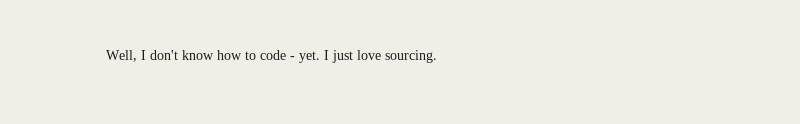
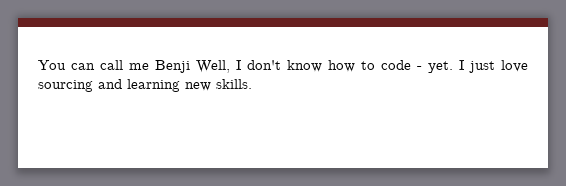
- Well, I don't know how to code - yet.
+ You can call me Benji Well, I don't know how to code - yet.
- I just love sourcing.
+ I just love sourcing and learning new skills.

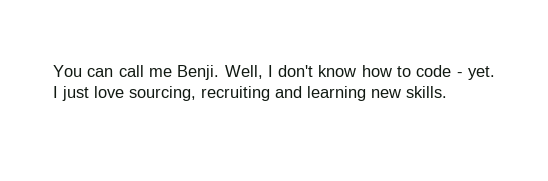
- You can call me Benji Well, I don't know how to code - yet.
+ You can call me Benji. Well, I don't know how to code - yet.
- I just love sourcing and learning new skills.
+ I just love sourcing, recruiting and learning new skills.

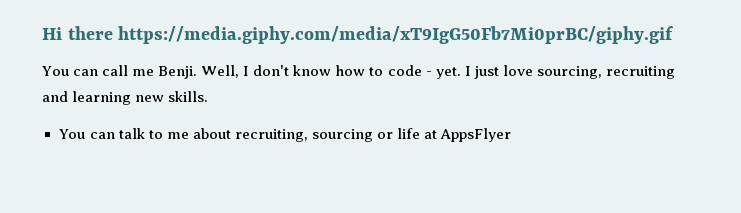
+ Hi there https://media.giphy.com/media/xT9IgG50Fb7Mi0prBC/giphy.gif
+ You can talk to me about recruiting, sourcing or life at AppsFlyer

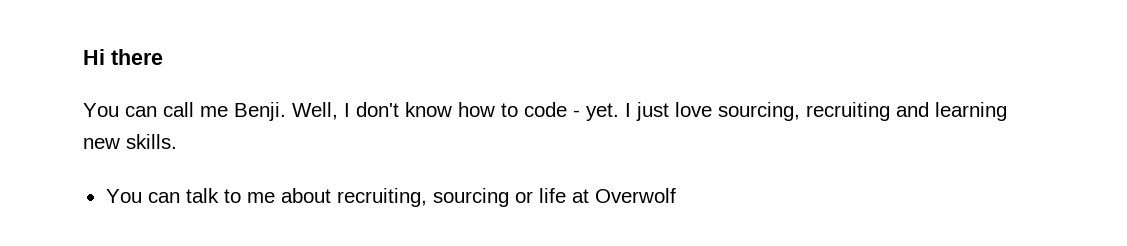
- Hi there https://media.giphy.com/media/xT9IgG50Fb7Mi0prBC/giphy.gif
+ Hi there
- You can talk to me about recruiting, sourcing or life at AppsFlyer
+ You can talk to me about recruiting, sourcing or life at Overwolf

